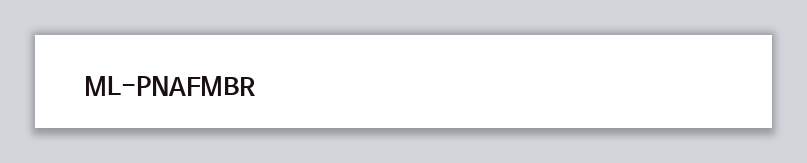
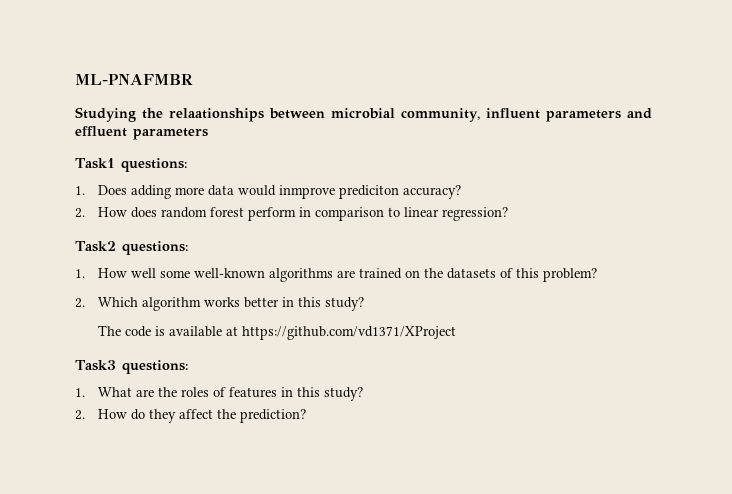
+ Studying the relaationships between microbial community, influent parameters and effluent parameters
+ Task1 questions:
+ 1. Does adding more data would inmprove prediciton accuracy?
+ 2. How does random forest perform in comparison to linear regression?
+ Task2 questions:
+ 1. How well some well-known algorithms are trained on the datasets of this problem?
+ 2. Which algorithm works better in this study?
+ The code is available at https://github.com/vd1371/XProject
+ Task3 questions:
+ 1. What are the roles of features in this study?
+ 2. How do they affect the prediction?

